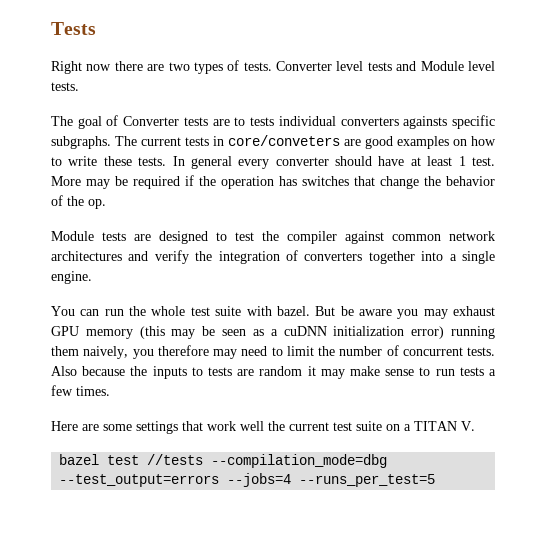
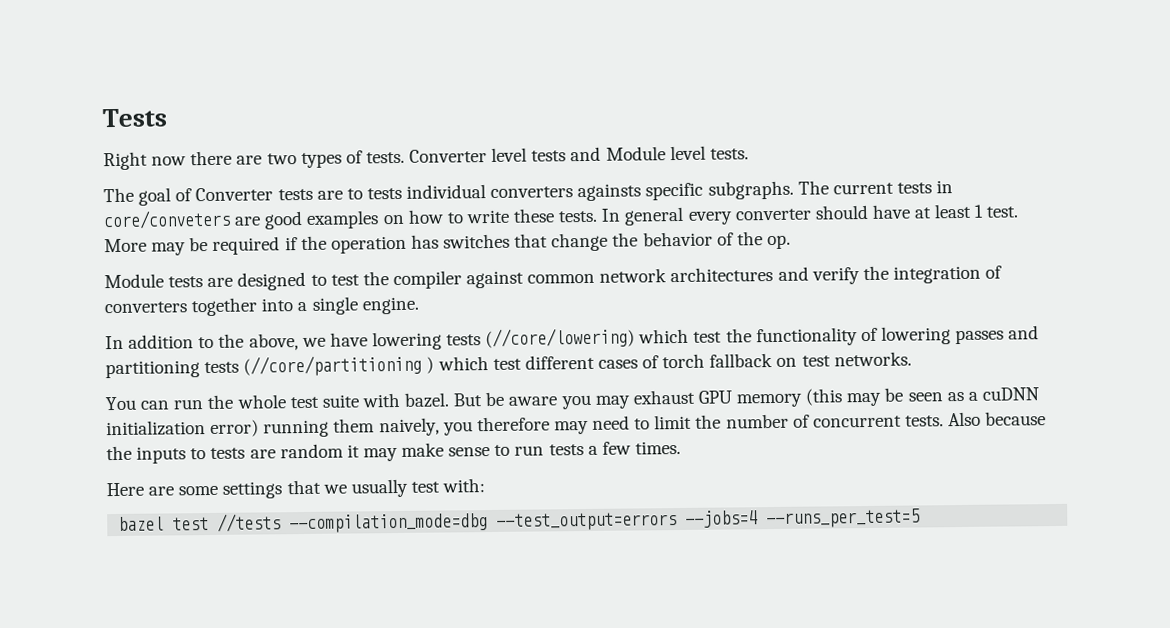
+ In addition to the above, we have lowering tests (//core/lowering) which test the functionality of lowering passes and partitioning tests (//core/partitioning ) which test different cases of torch fallback on test networks.
- Here are some settings that work well the current test suite on a TITAN V.
+ Here are some settings that we usually test with:

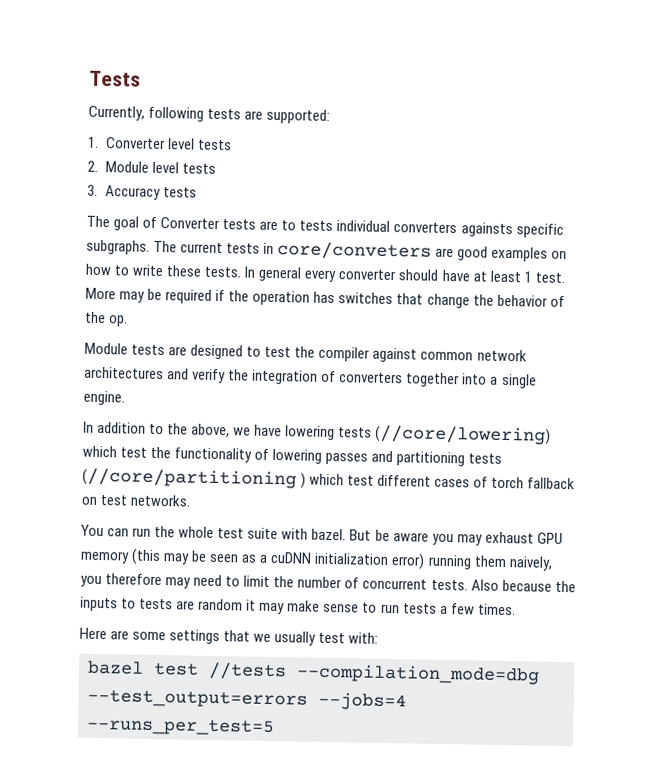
- Right now there are two types of tests. Converter level tests and Module level tests.
+ Currently, following tests are supported:
+ 1. Converter level tests
+ 2. Module level tests
+ 3. Accuracy tests

